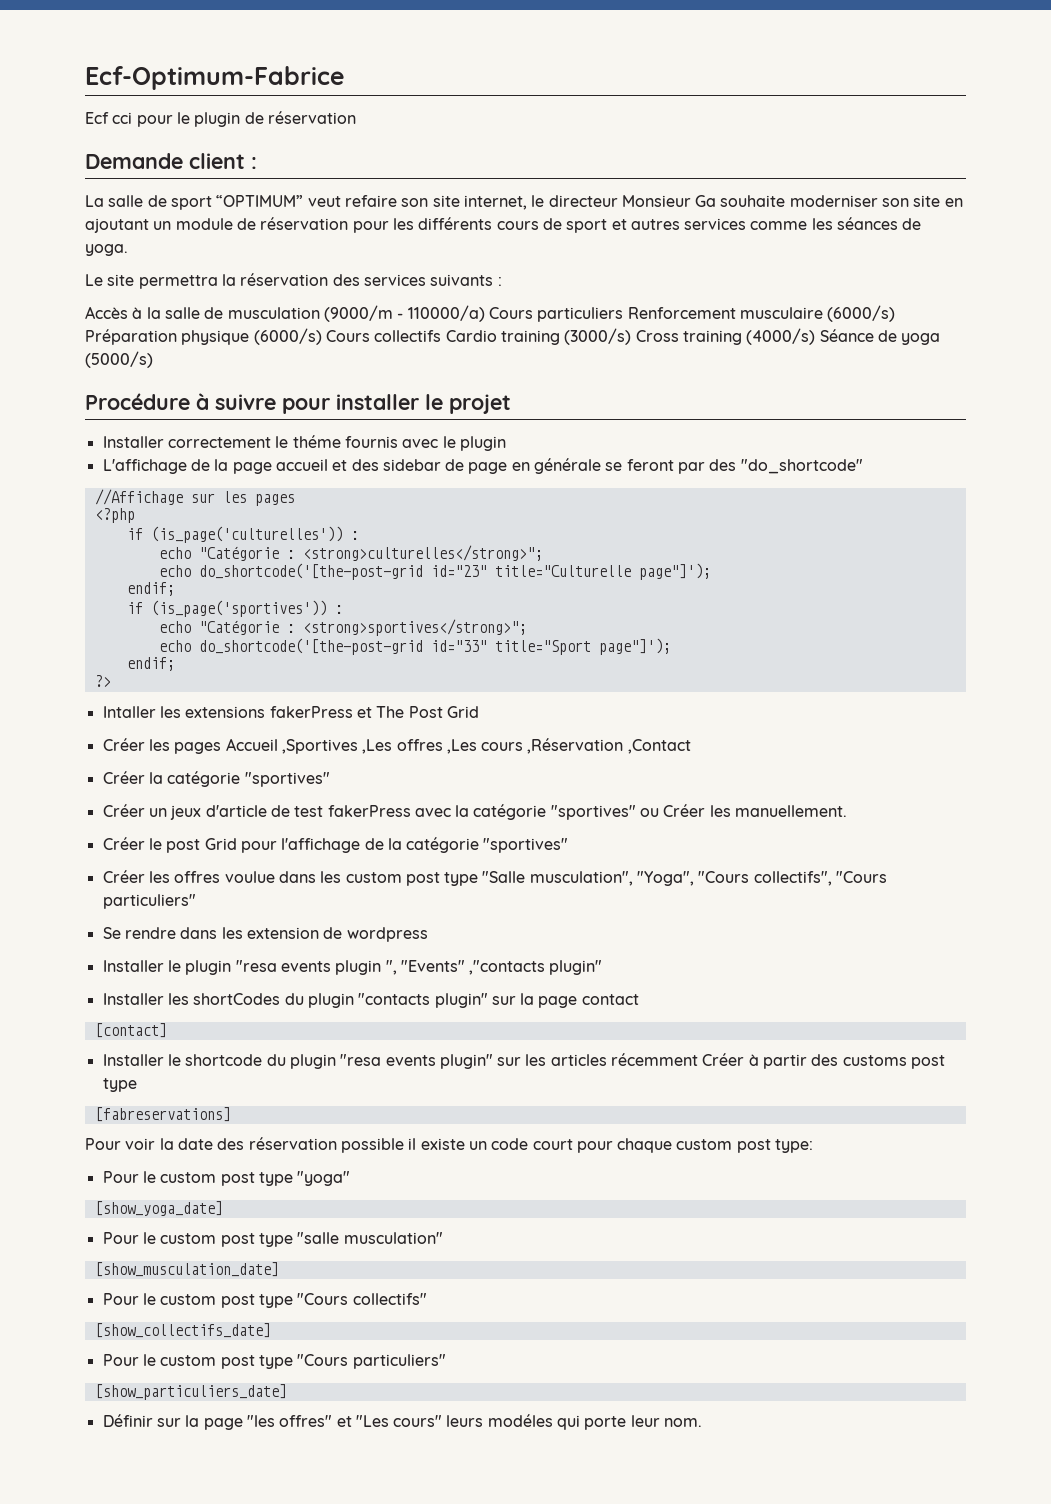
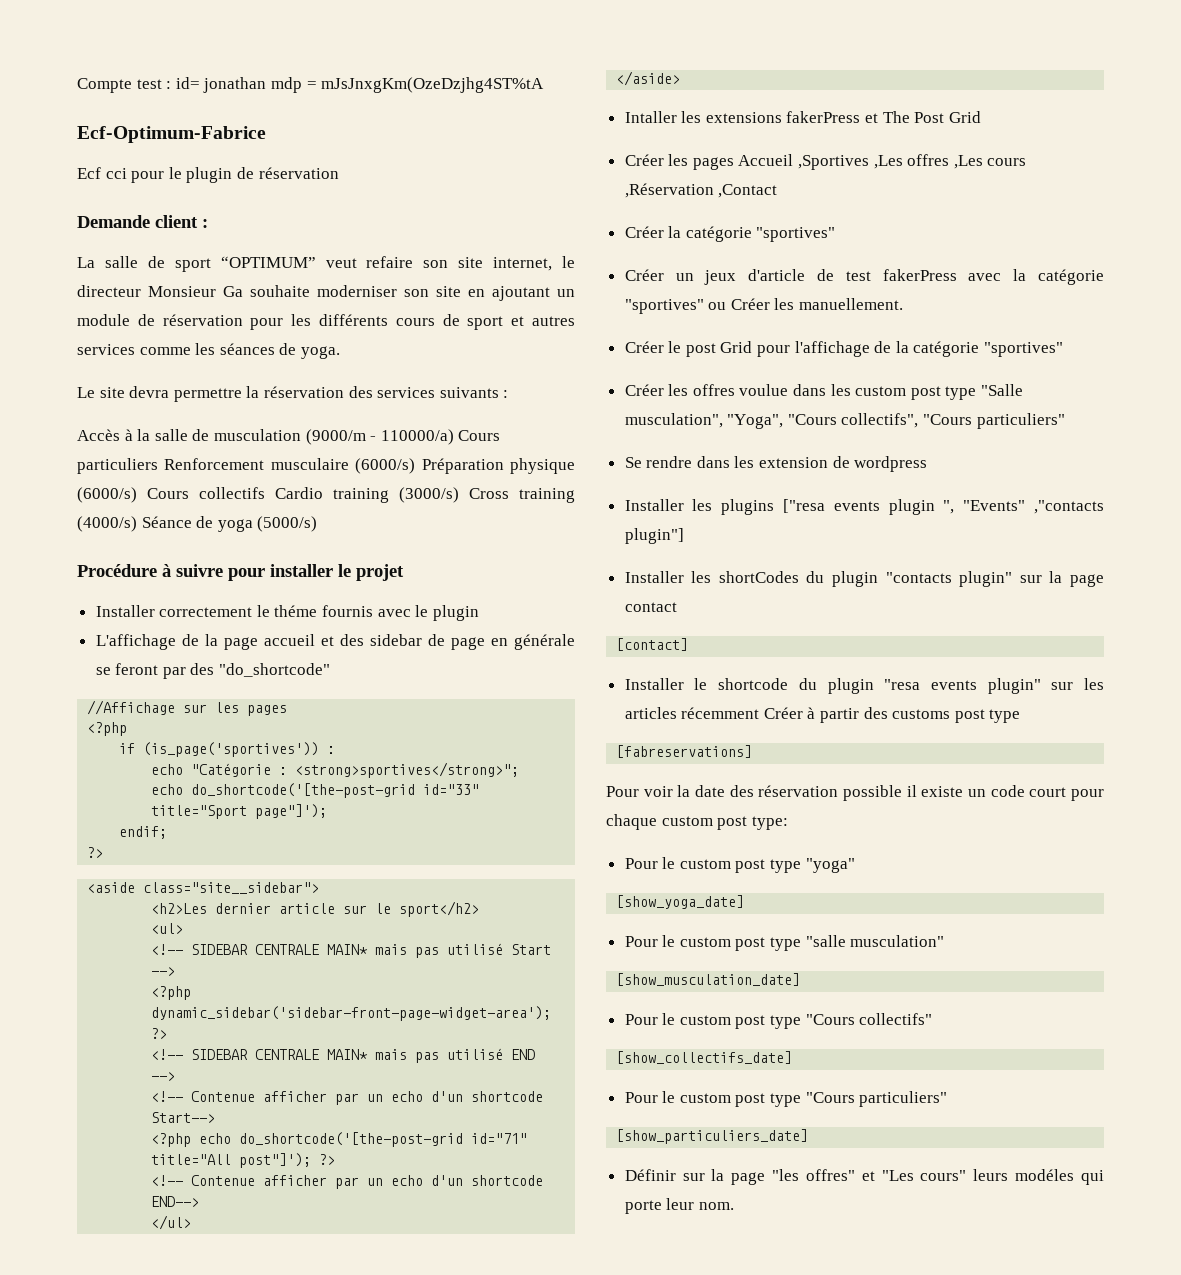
+ Compte test : id= jonathan mdp = mJsJnxgKm(OzeDzjhg4ST%tA
- Le site permettra la réservation des services suivants :
+ Le site devra permettre la réservation des services suivants :
- if (is_page('culturelles')) :
- echo "Catégorie : <strong>culturelles</strong>";
- echo do_shortcode('[the-post-grid id="23" title="Culturelle page"]');
- endif;
+ <aside class="site__sidebar">
+ <h2>Les dernier article sur le sport</h2>
+ <ul>
+ <!-- SIDEBAR CENTRALE MAIN* mais pas utilisé Start -->
+ <?php dynamic_sidebar('sidebar-front-page-widget-area'); ?>
+ <!-- SIDEBAR CENTRALE MAIN* mais pas utilisé END -->
+ <!-- Contenue afficher par un echo d'un shortcode Start-->
+ <?php echo do_shortcode('[the-post-grid id="71" title="All post"]'); ?>
+ <!-- Contenue afficher par un echo d'un shortcode END-->
+ </ul>
+ </aside>
- Installer le plugin "resa events plugin ", "Events" ,"contacts plugin"
+ Installer les plugins ["resa events plugin ", "Events" ,"contacts plugin"]

